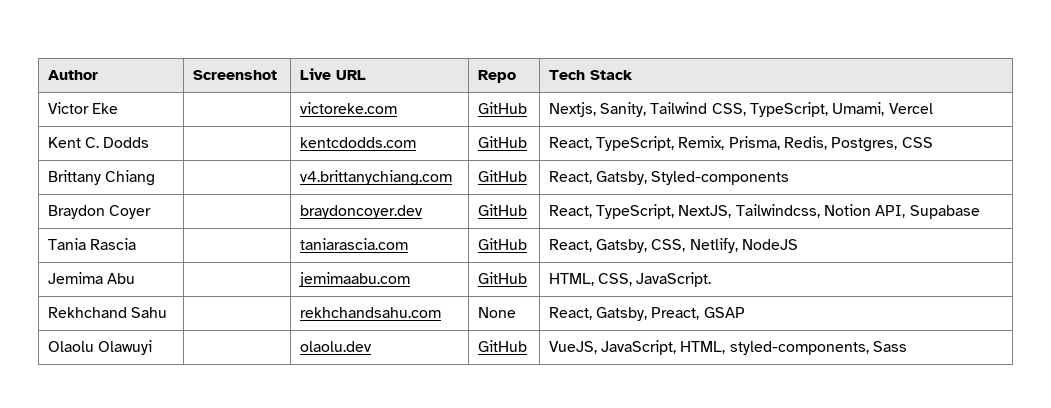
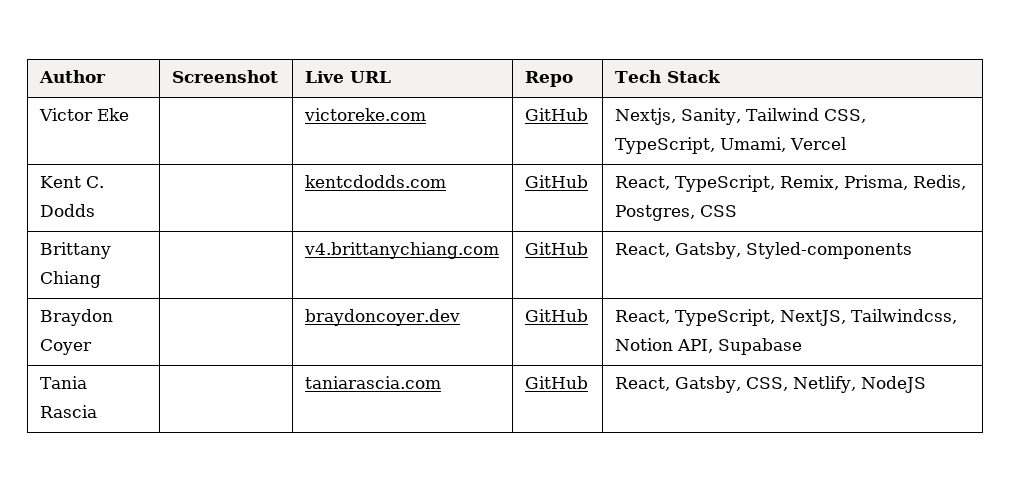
- Jemima Abu | | jemimaabu.com | GitHub | HTML, CSS, JavaScript.
- Rekhchand Sahu | | rekhchandsahu.com | None | React, Gatsby, Preact, GSAP
- Olaolu Olawuyi | | olaolu.dev | GitHub | VueJS, JavaScript, HTML, styled-components, Sass

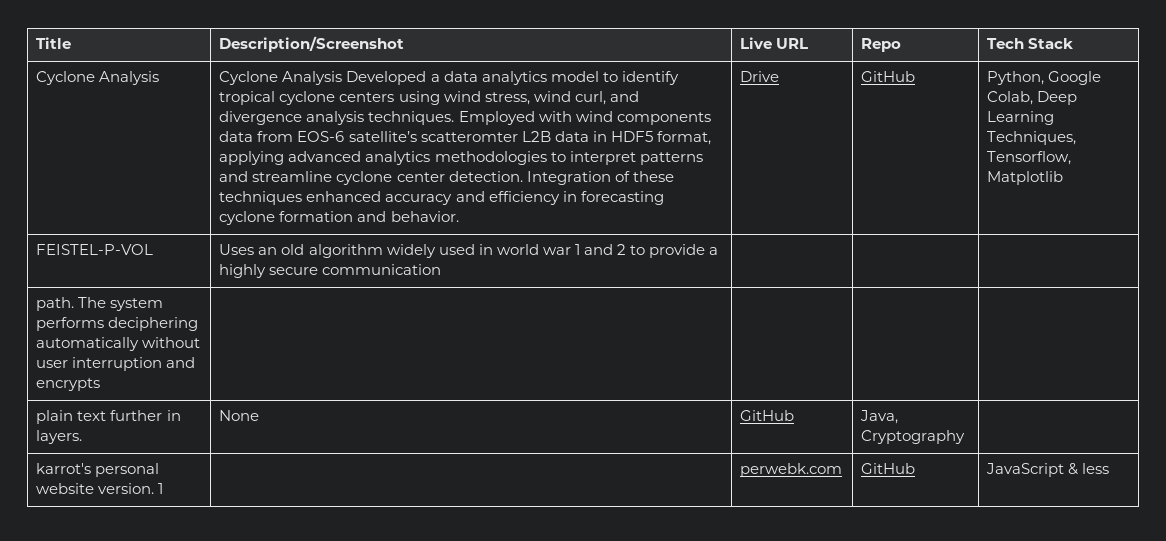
- Author | Screenshot | Live URL | Repo | Tech Stack
+ Title | Description/Screenshot | Live URL | Repo | Tech Stack
- Victor Eke | | victoreke.com | GitHub | Nextjs, Sanity, Tailwind CSS, TypeScript, Umami, Vercel
- Kent C. Dodds | | kentcdodds.com | GitHub | React, TypeScript, Remix, Prisma, Redis, Postgres, CSS
- Brittany Chiang | | v4.brittanychiang.com | GitHub | React, Gatsby, Styled-components
- Braydon Coyer | | braydoncoyer.dev | GitHub | React, TypeScript, NextJS, Tailwindcss, Notion API, Supabase
- Tania Rascia | | taniarascia.com | GitHub | React, Gatsby, CSS, Netlify, NodeJS
+ Cyclone Analysis | Cyclone Analysis Developed a data analytics model to identify tropical cyclone centers using wind stress, wind curl, and divergence analysis techniques. Employed with wind components data from EOS-6 satellite’s scatteromter L2B data in HDF5 format, applying advanced analytics methodologies to interpret patterns and streamline cyclone center detection. Integration of these techniques enhanced accuracy and efficiency in forecasting cyclone formation and behavior. | Drive | GitHub | Python, Google Colab, Deep Learning Techniques, Tensorflow, Matplotlib
+ FEISTEL-P-VOL | Uses an old algorithm widely used in world war 1 and 2 to provide a highly secure communication | | |
+ path. The system performs deciphering automatically without user interruption and encrypts | | | |
+ plain text further in layers. | None | GitHub | Java, Cryptography |
+ karrot's personal website version. 1 | | perwebk.com | GitHub | JavaScript & less

